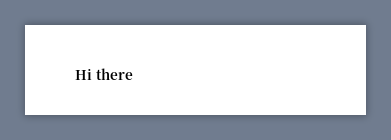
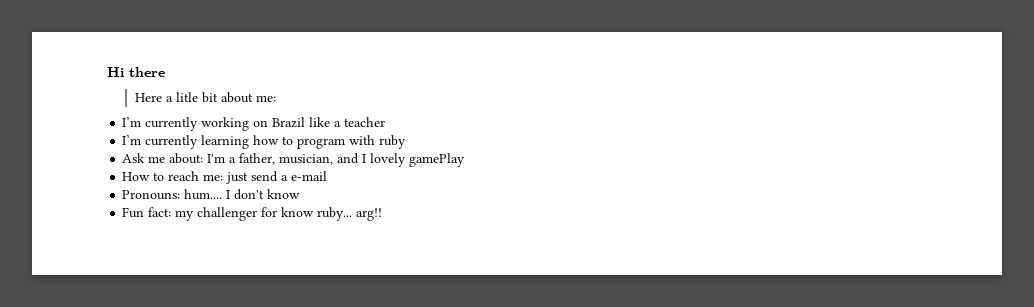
+ Here a litle bit about me:
+ I’m currently working on Brazil like a teacher
+ I’m currently learning how to program with ruby
+ Ask me about: I'm a father, musician, and I lovely gamePlay
+ How to reach me: just send a e-mail
+ Pronouns: hum.... I don't know
+ Fun fact: my challenger for know ruby... arg!!

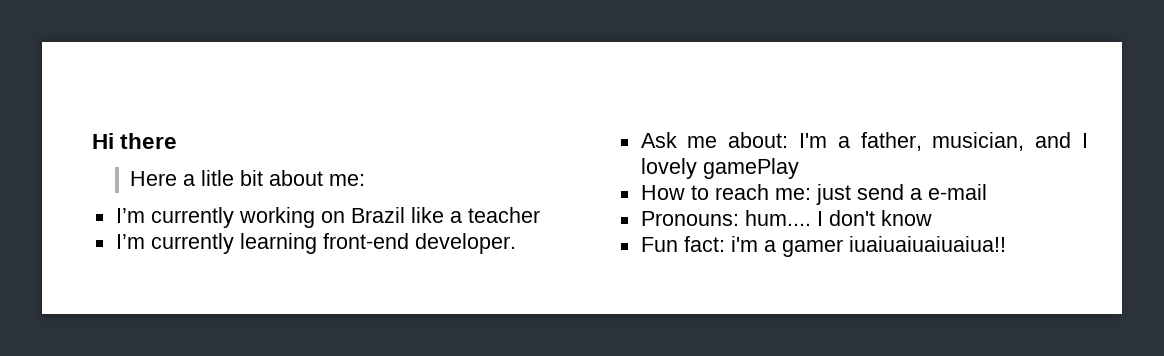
- I’m currently learning how to program with ruby
+ I’m currently learning front-end developer.
- Fun fact: my challenger for know ruby... arg!!
+ Fun fact: i'm a gamer iuaiuaiuaiuaiua!!

